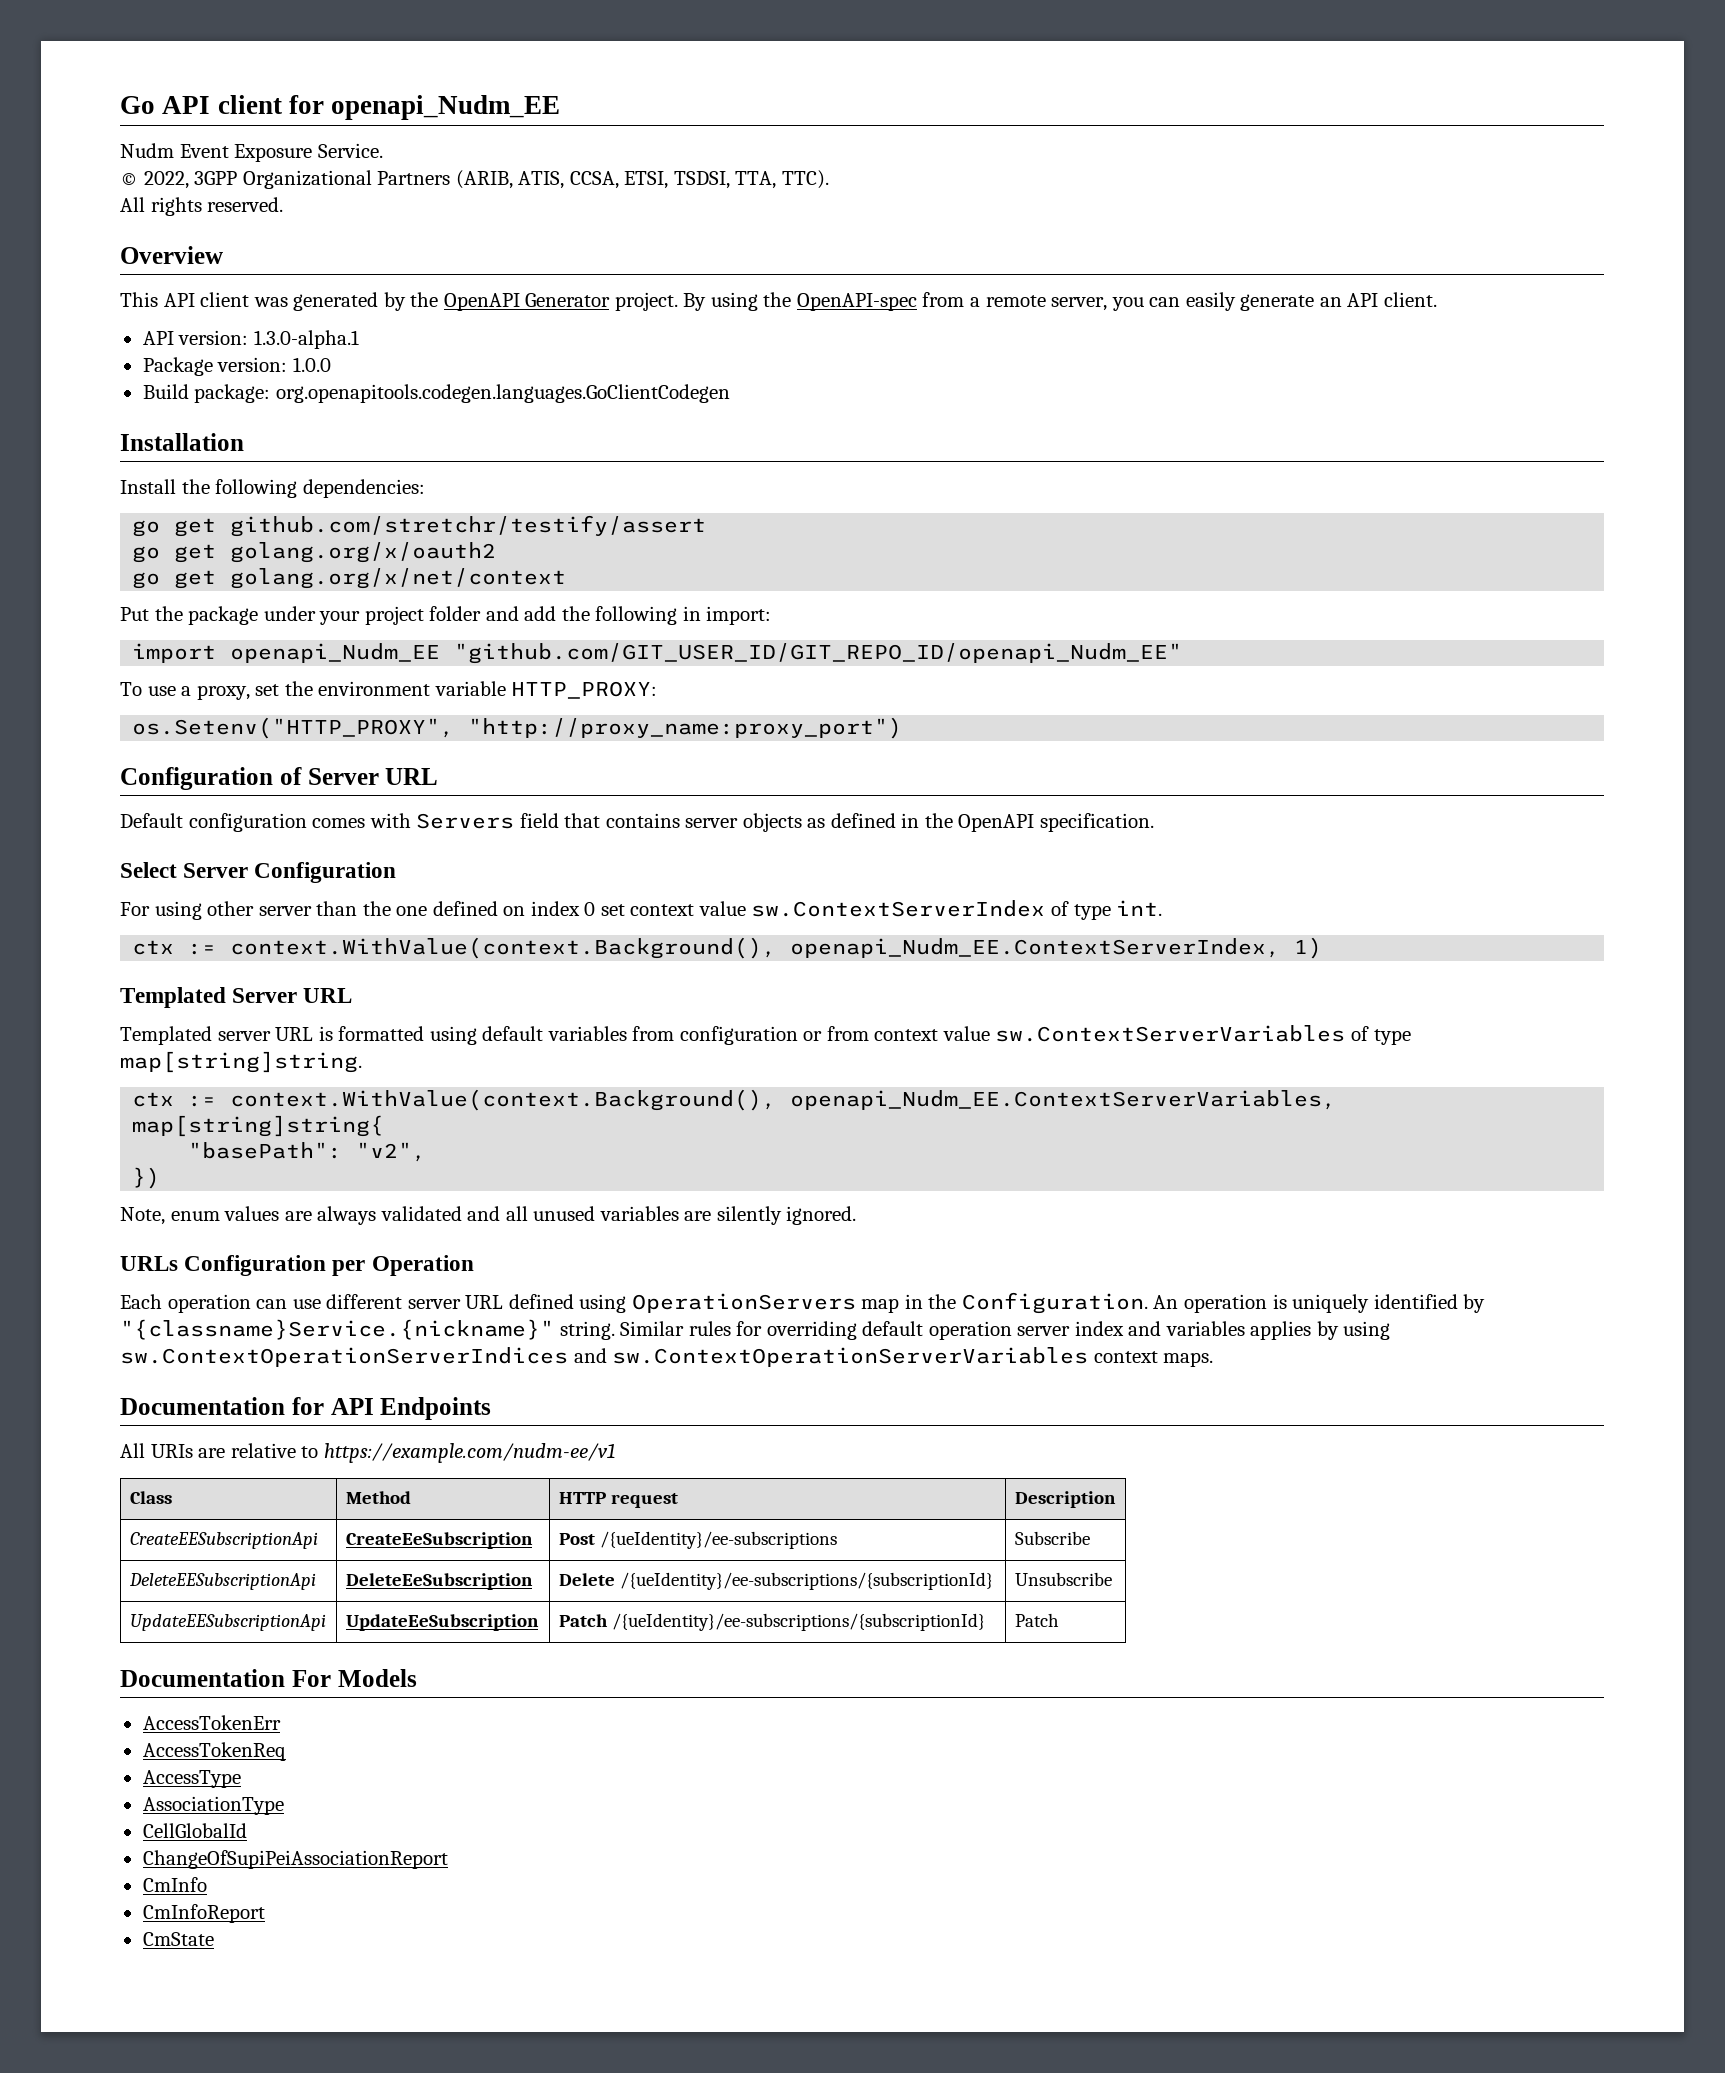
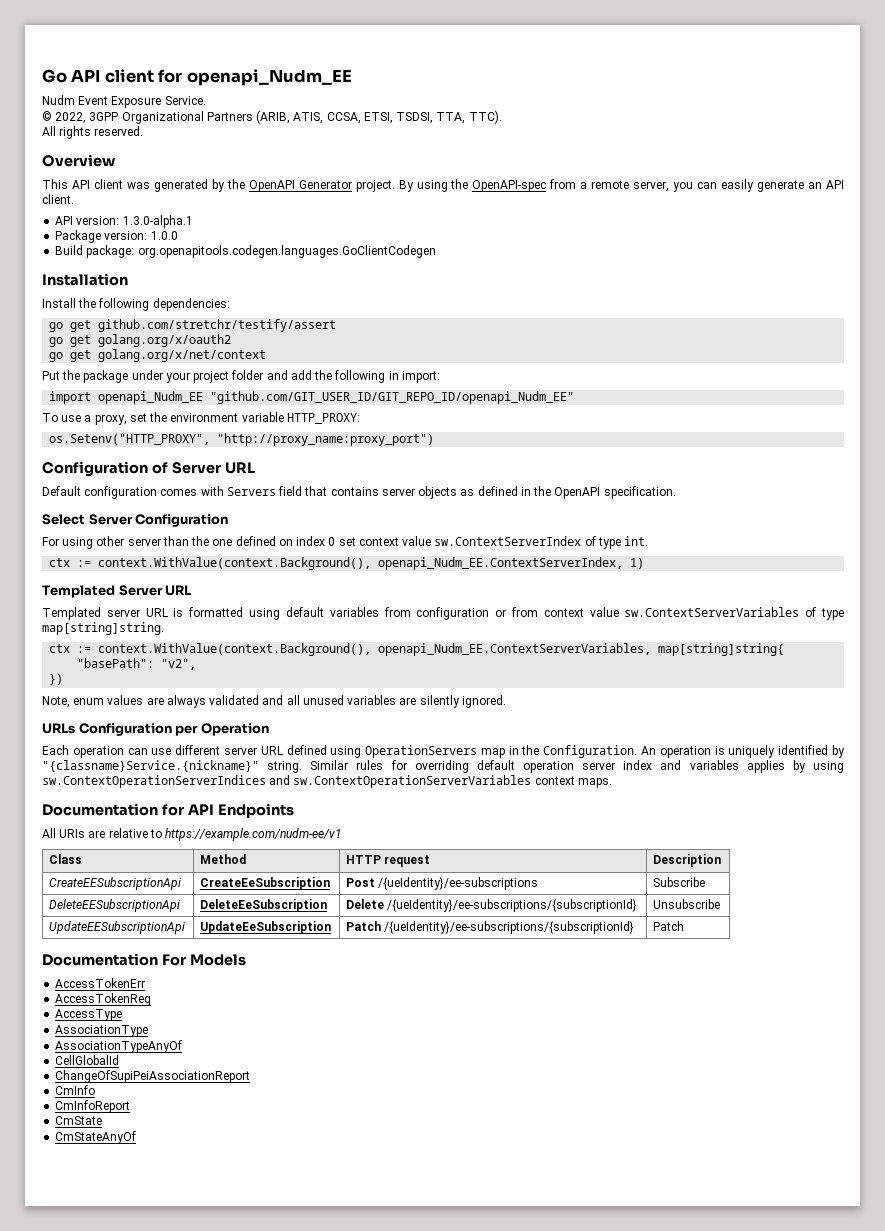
+ AssociationTypeAnyOf
+ CmStateAnyOf

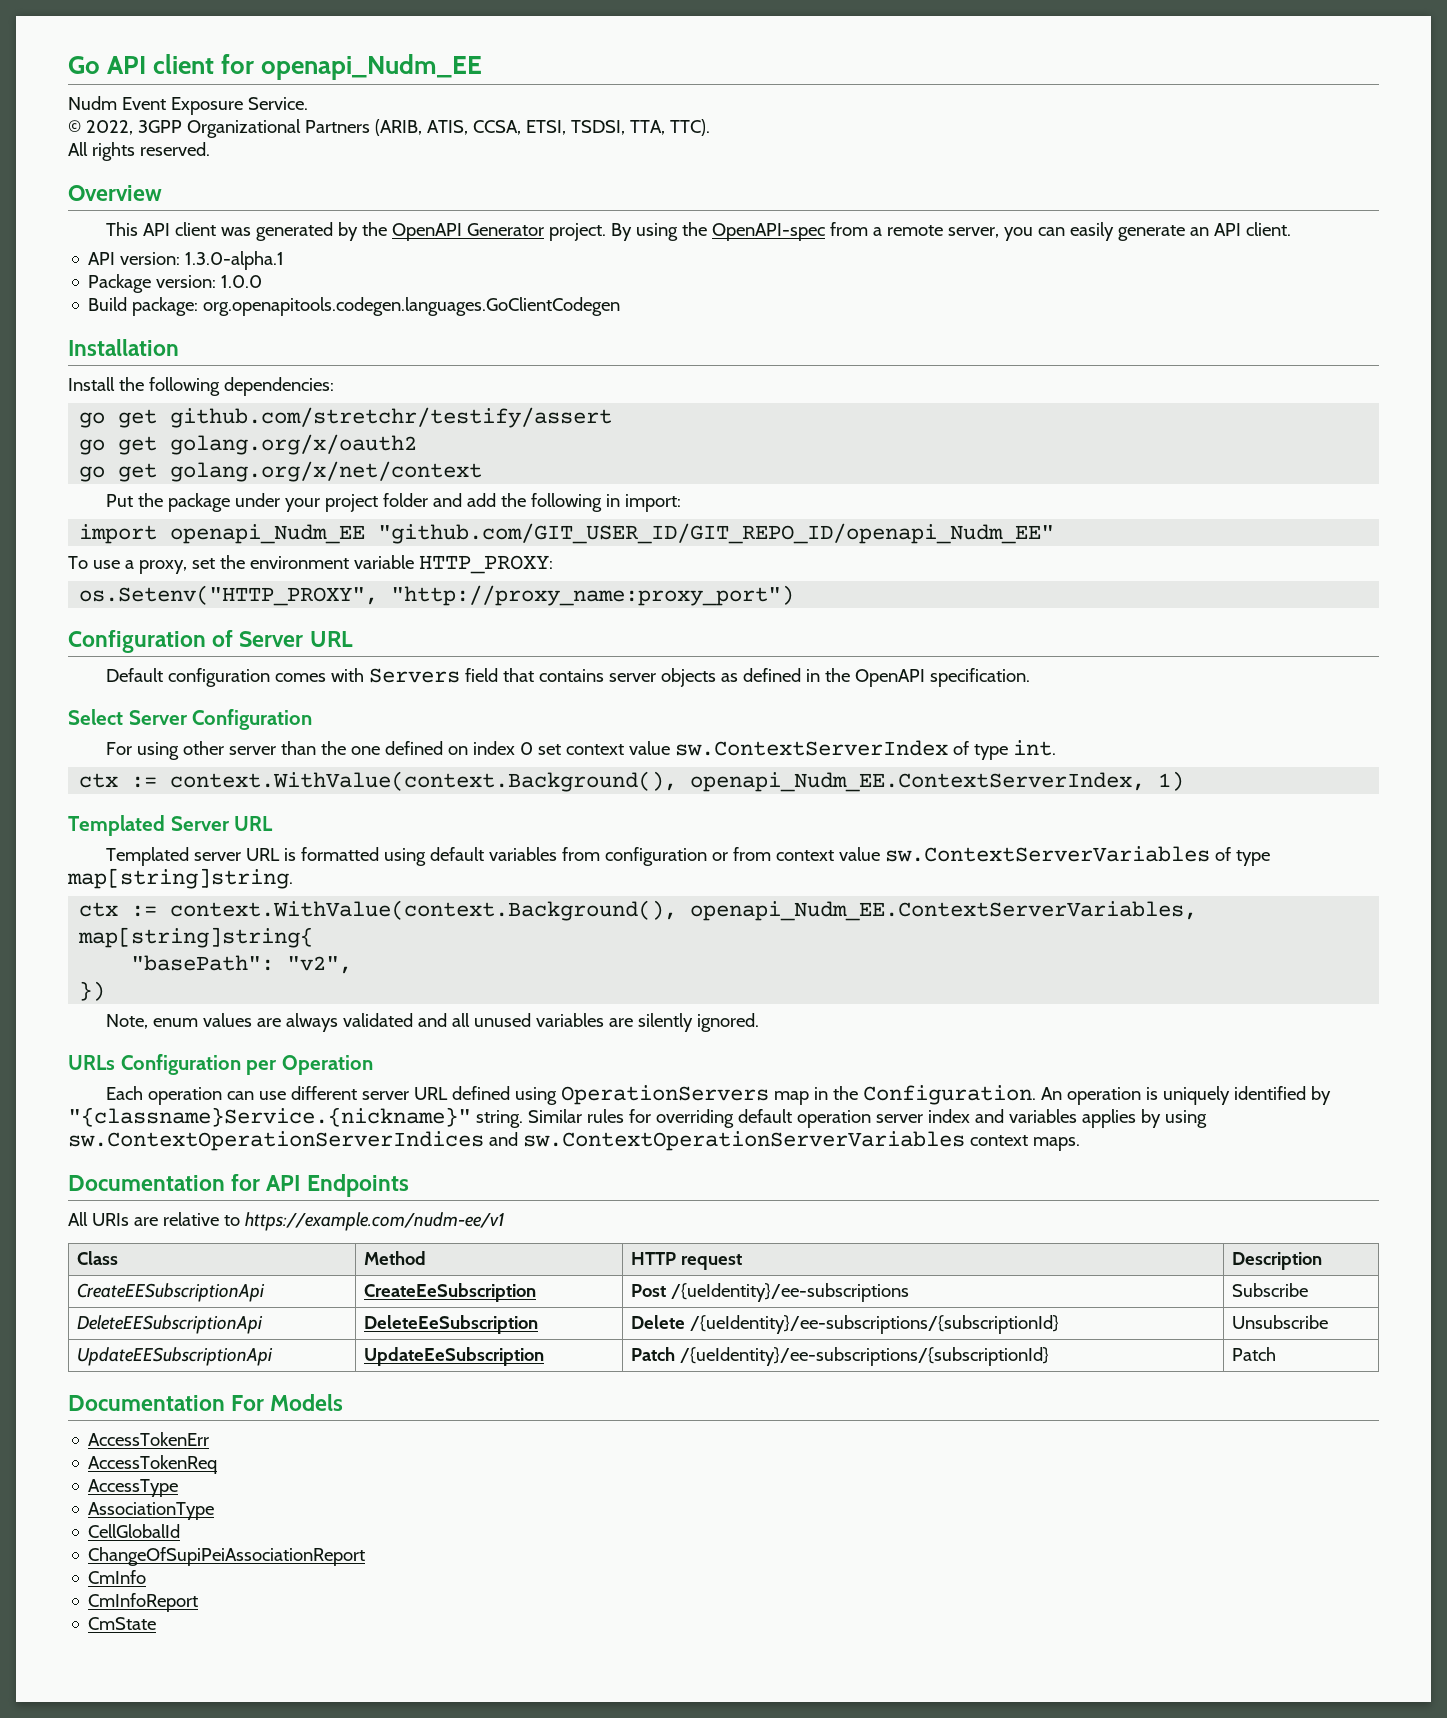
- AssociationTypeAnyOf
- CmStateAnyOf

